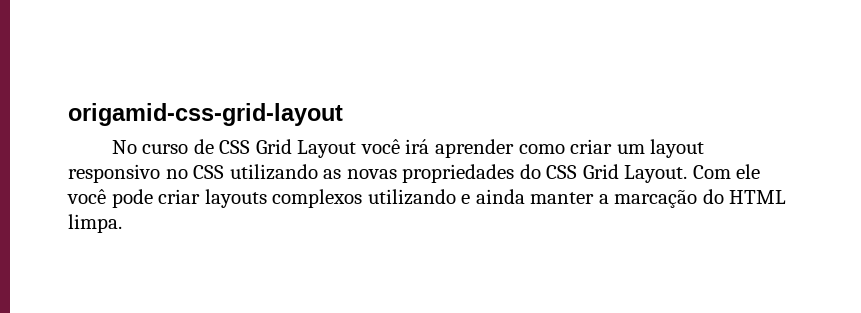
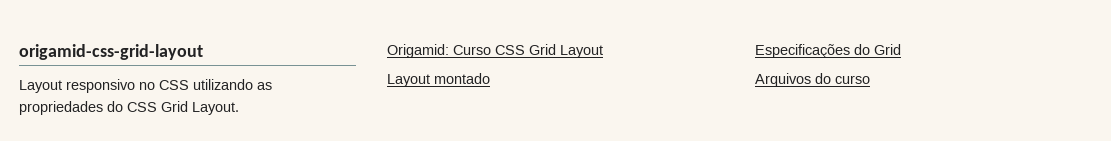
- No curso de CSS Grid Layout você irá aprender como criar um layout responsivo no CSS utilizando as novas propriedades do CSS Grid Layout. Com ele você pode criar layouts complexos utilizando e ainda manter a marcação do HTML limpa.
+ Layout responsivo no CSS utilizando as propriedades do CSS Grid Layout.
+ Origamid: Curso CSS Grid Layout
+ Layout montado
+ Especificações do Grid
+ Arquivos do curso

